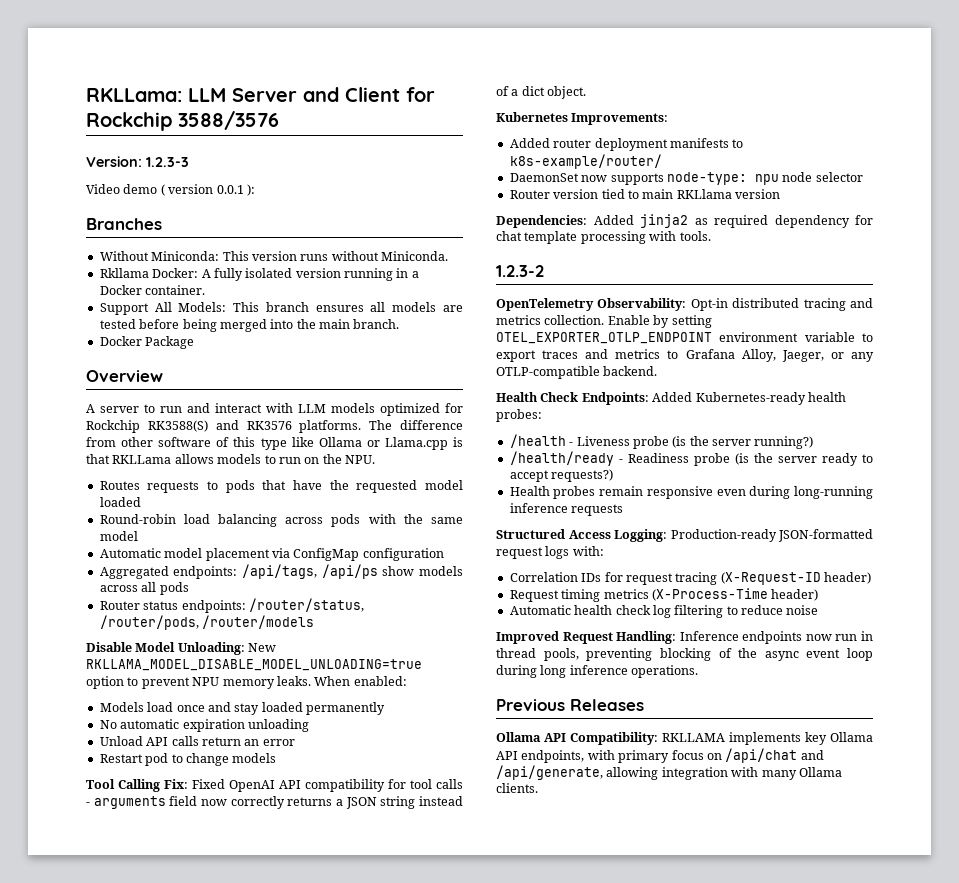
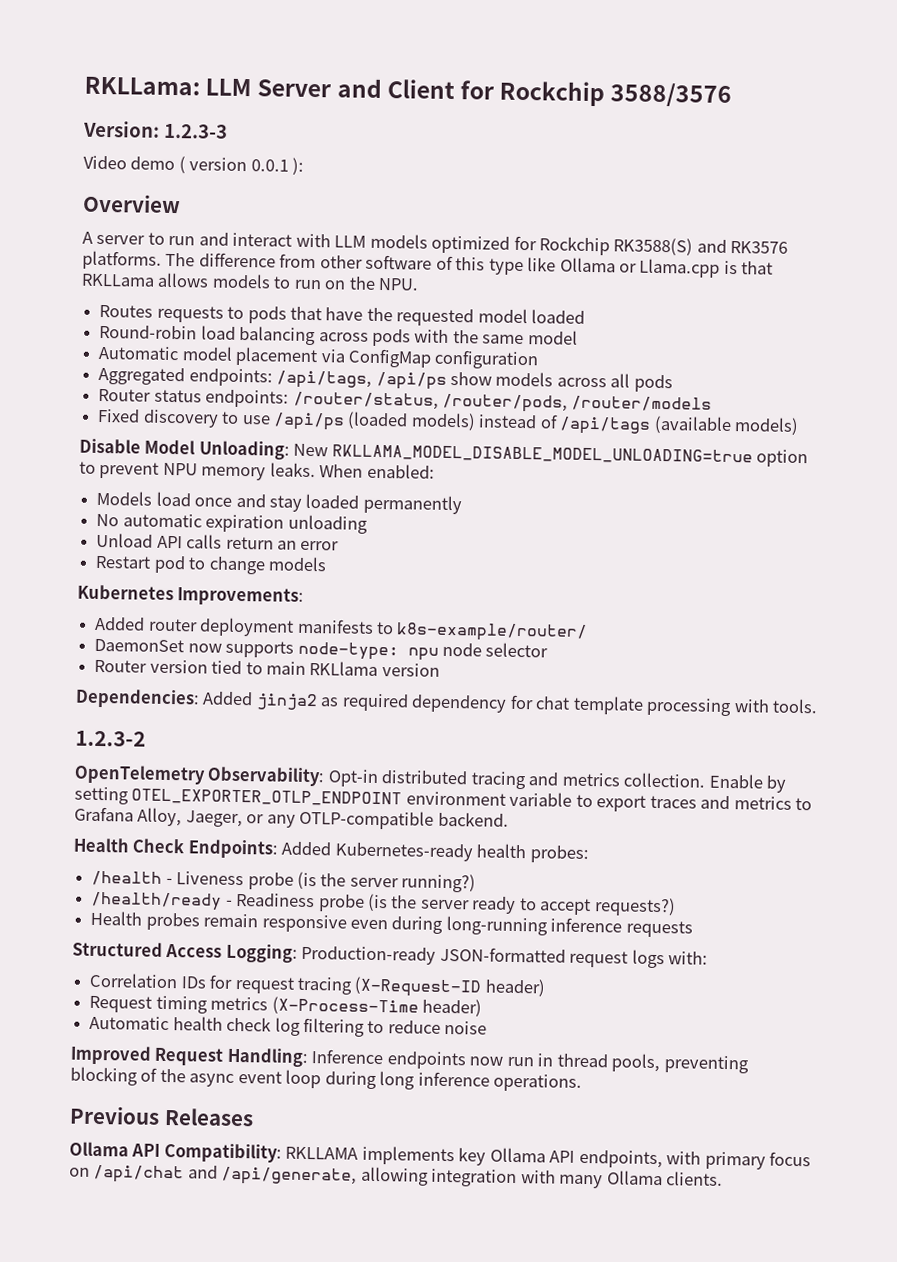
- Branches
- Without Miniconda: This version runs without Miniconda.
- Rkllama Docker: A fully isolated version running in a Docker container.
- Support All Models: This branch ensures all models are tested before being merged into the main branch.
- Docker Package
+ Fixed discovery to use /api/ps (loaded models) instead of /api/tags (available models)
- Tool Calling Fix: Fixed OpenAI API compatibility for tool calls - arguments field now correctly returns a JSON string instead of a dict object.

